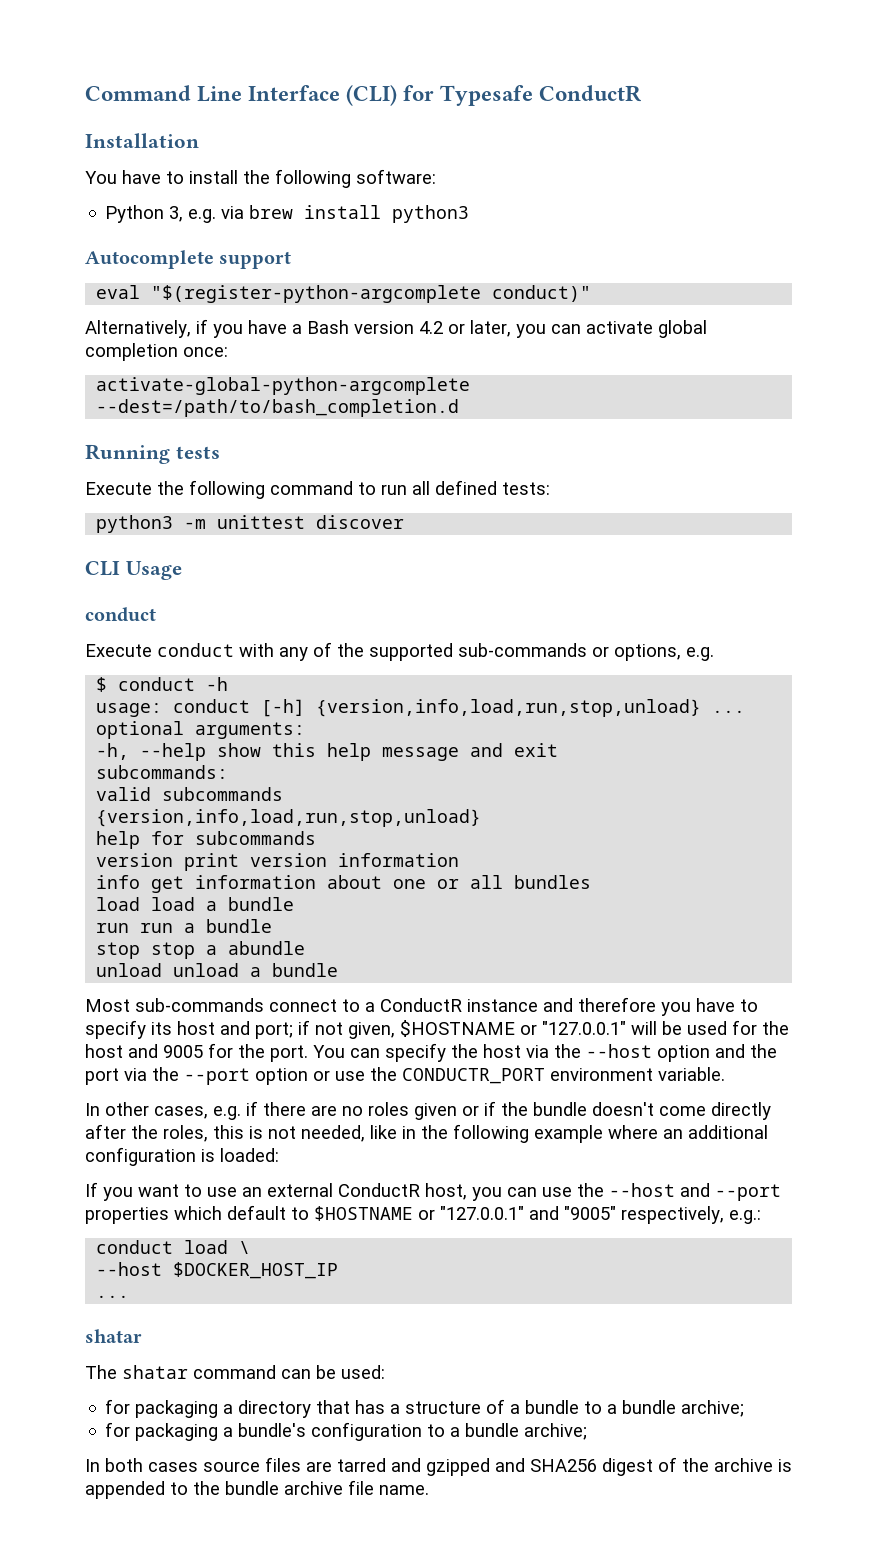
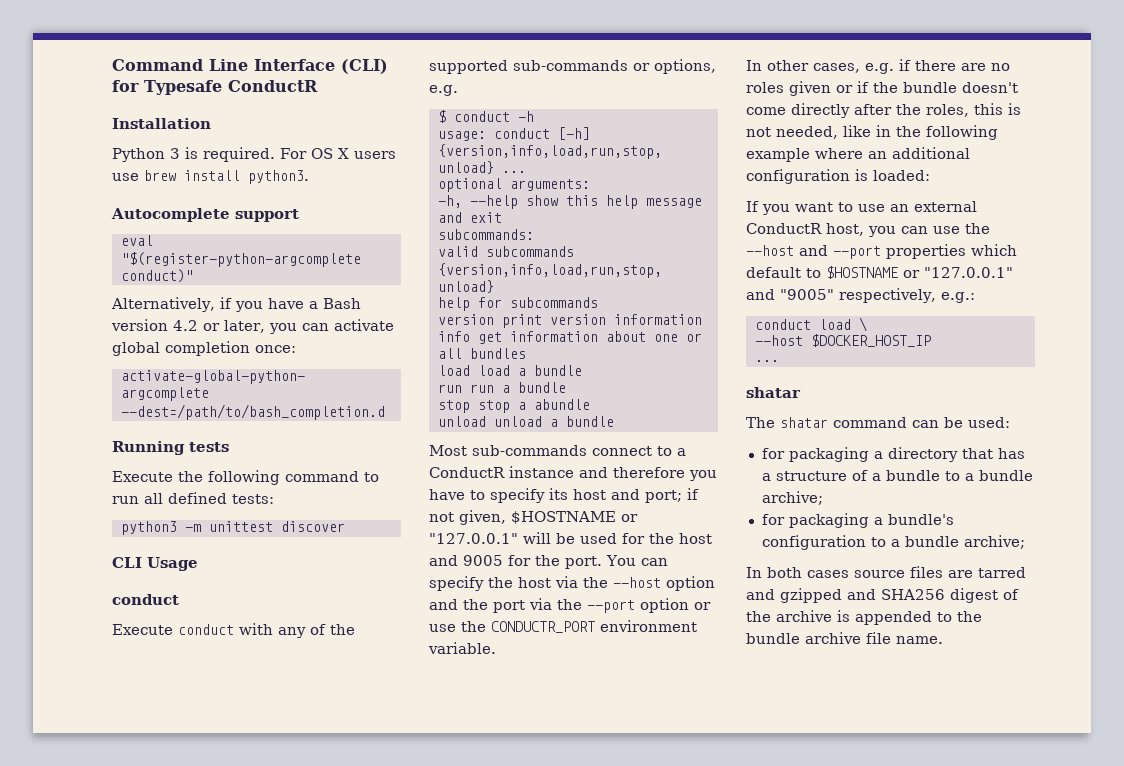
- You have to install the following software:
- Python 3, e.g. via brew install python3
+ Python 3 is required. For OS X users use brew install python3.

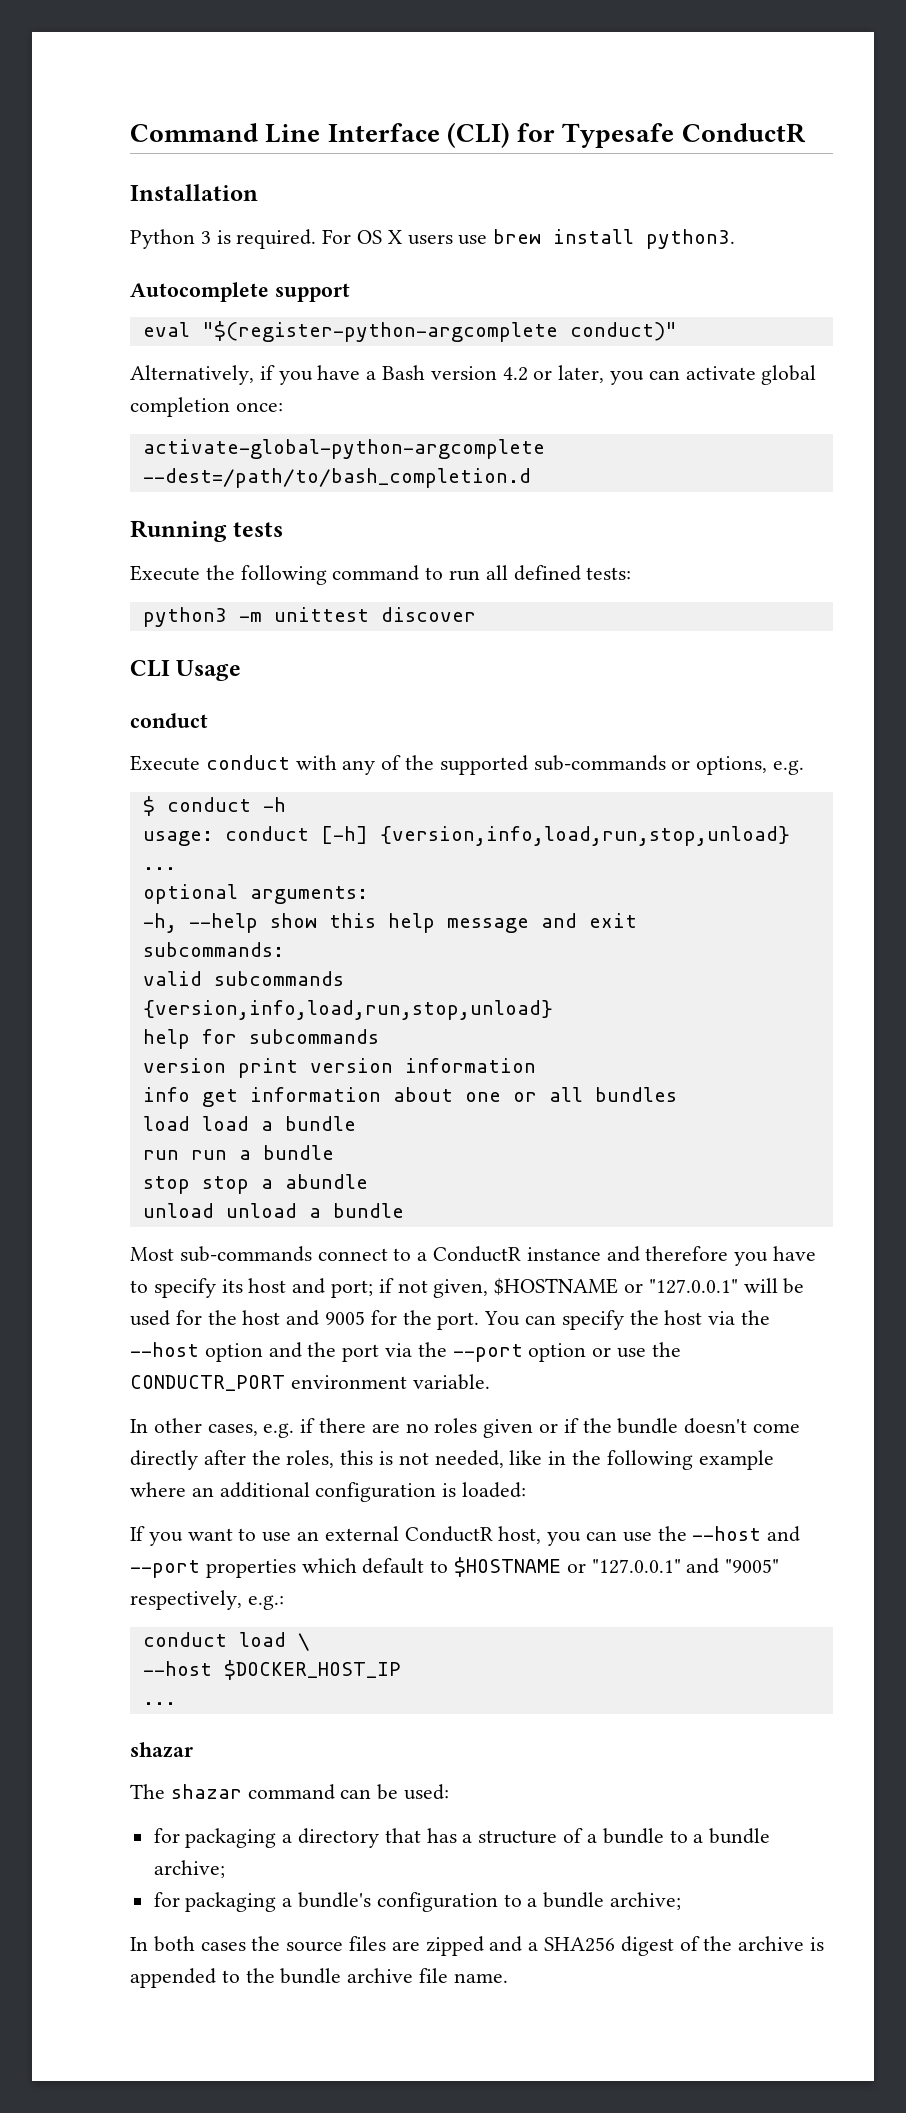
  --host $DOCKER_HOST_IP
  ...
- shatar
+ shazar
- The shatar command can be used:
+ The shazar command can be used:
- In both cases source files are tarred and gzipped and SHA256 digest of the archive is appended to the bundle archive file name.
+ In both cases the source files are zipped and a SHA256 digest of the archive is appended to the bundle archive file name.

